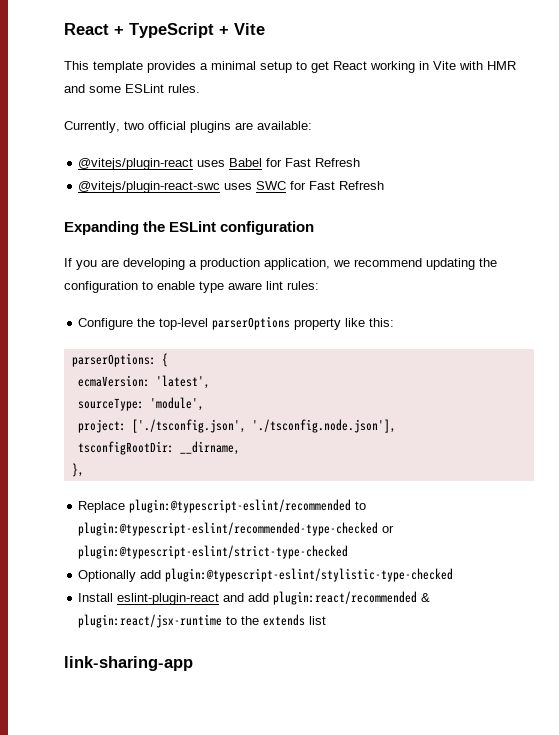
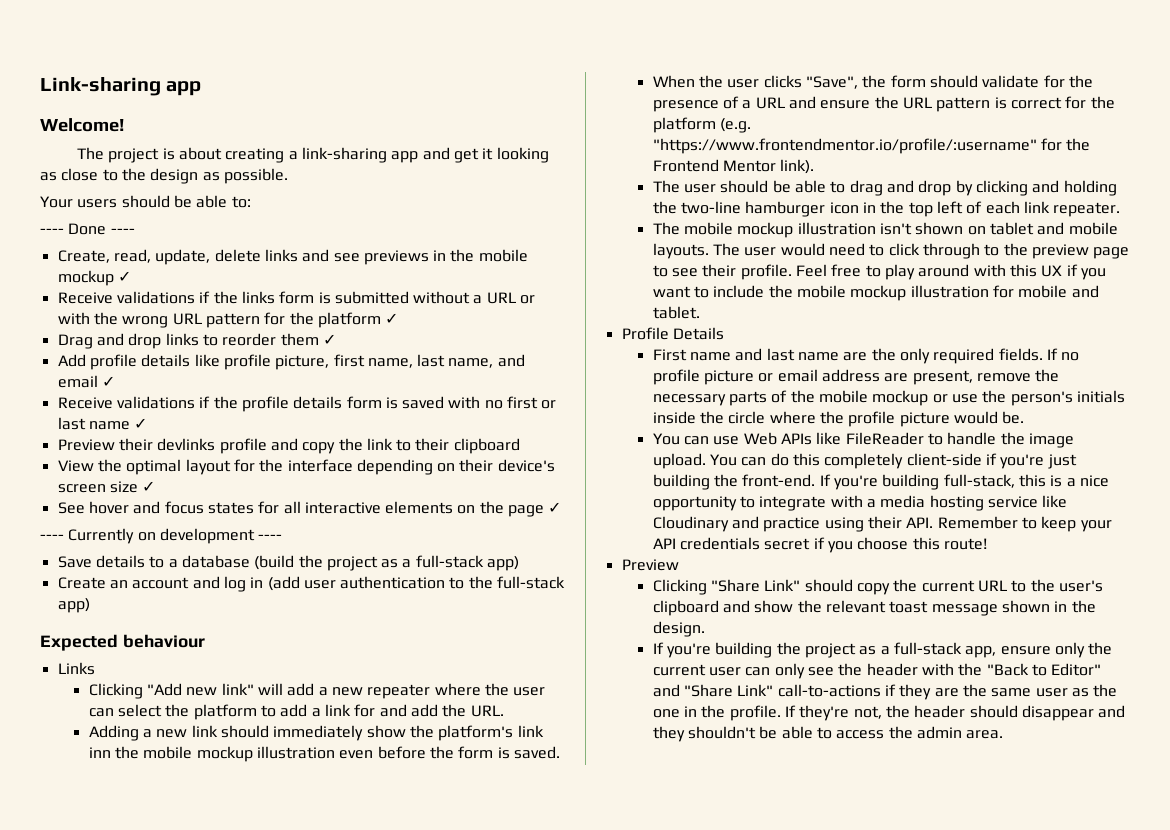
- React + TypeScript + Vite
- This template provides a minimal setup to get React working in Vite with HMR and some ESLint rules.
- Currently, two official plugins are available:
- @vitejs/plugin-react uses Babel for Fast Refresh
- @vitejs/plugin-react-swc uses SWC for Fast Refresh
- Expanding the ESLint configuration
- If you are developing a production application, we recommend updating the configuration to enable type aware lint rules:
- Configure the top-level parserOptions property like this:
- parserOptions: {
- ecmaVersion: 'latest',
- sourceType: 'module',
- project: ['./tsconfig.json', './tsconfig.node.json'],
- tsconfigRootDir: __dirname,
- },
- Replace plugin:@typescript-eslint/recommended to plugin:@typescript-eslint/recommended-type-checked or plugin:@typescript-eslint/strict-type-checked
- Optionally add plugin:@typescript-eslint/stylistic-type-checked
- Install eslint-plugin-react and add plugin:react/recommended & plugin:react/jsx-runtime to the extends list
- link-sharing-app
+ Link-sharing app
+ Welcome!
+ The project is about creating a link-sharing app and get it looking as close to the design as possible.
+ Your users should be able to:
+ ---- Done ----
+ Create, read, update, delete links and see previews in the mobile mockup ✓
+ Receive validations if the links form is submitted without a URL or with the wrong URL pattern for the platform ✓
+ Drag and drop links to reorder them ✓
+ Add profile details like profile picture, first name, last name, and email ✓
+ Receive validations if the profile details form is saved with no first or last name ✓
+ Preview their devlinks profile and copy the link to their clipboard
+ View the optimal layout for the interface depending on their device's screen size ✓
+ See hover and focus states for all interactive elements on the page ✓
+ ---- Currently on development ----
+ Save details to a database (build the project as a full-stack app)
+ Create an account and log in (add user authentication to the full-stack app)
+ Expected behaviour
+ Links
+ Clicking "Add new link" will add a new repeater where the user can select the platform to add a link for and add the URL.
+ Adding a new link should immediately show the platform's link inn the mobile mockup illustration even before the form is saved.
+ When the user clicks "Save", the form should validate for the presence of a URL and ensure the URL pattern is correct for the platform (e.g. "https://www.frontendmentor.io/profile/:username" for the Frontend Mentor link).
+ The user should be able to drag and drop by clicking and holding the two-line hamburger icon in the top left of each link repeater.
+ The mobile mockup illustration isn't shown on tablet and mobile layouts. The user would need to click through to the preview page to see their profile. Feel free to play around with this UX if you want to include the mobile mockup illustration for mobile and tablet.
+ Profile Details
+ First name and last name are the only required fields. If no profile picture or email address are present, remove the necessary parts of the mobile mockup or use the person's initials inside the circle where the profile picture would be.
+ You can use Web APIs like FileReader to handle the image upload. You can do this completely client-side if you're just building the front-end. If you're building full-stack, this is a nice opportunity to integrate with a media hosting service like Cloudinary and practice using their API. Remember to keep your API credentials secret if you choose this route!
+ Preview
+ Clicking "Share Link" should copy the current URL to the user's clipboard and show the relevant toast message shown in the design.
+ If you're building the project as a full-stack app, ensure only the current user can only see the header with the "Back to Editor" and "Share Link" call-to-actions if they are the same user as the one in the profile. If they're not, the header should disappear and they shouldn't be able to access the admin area.

